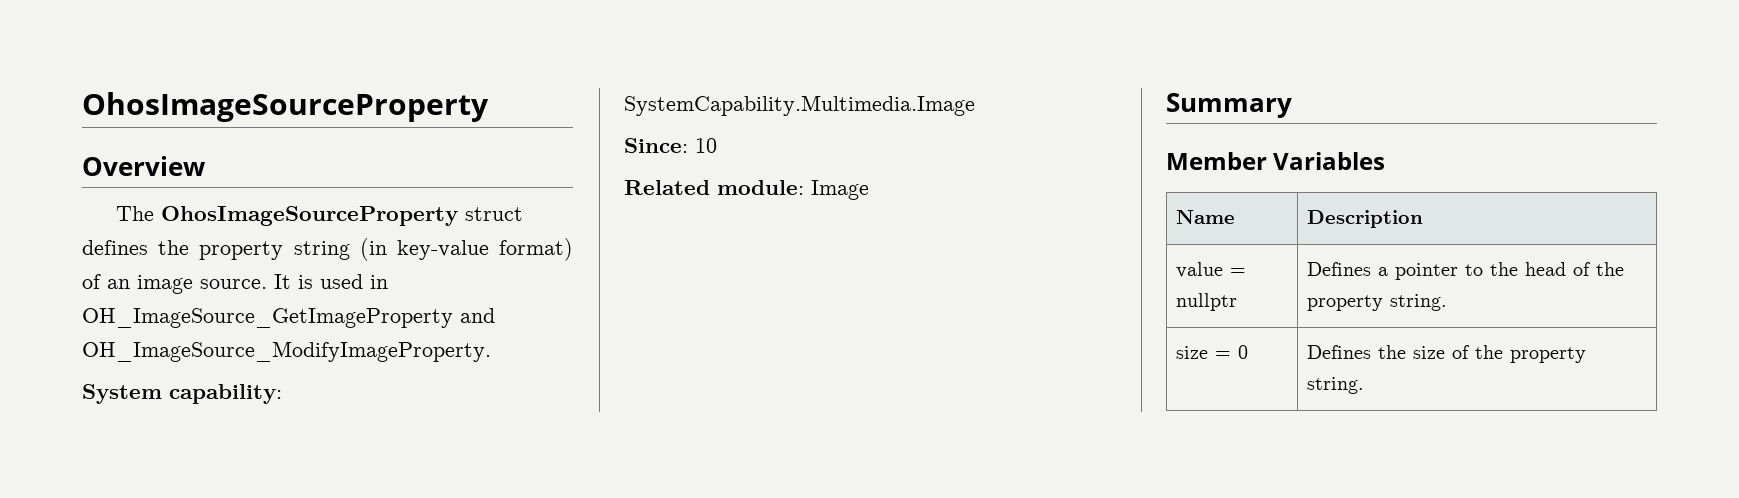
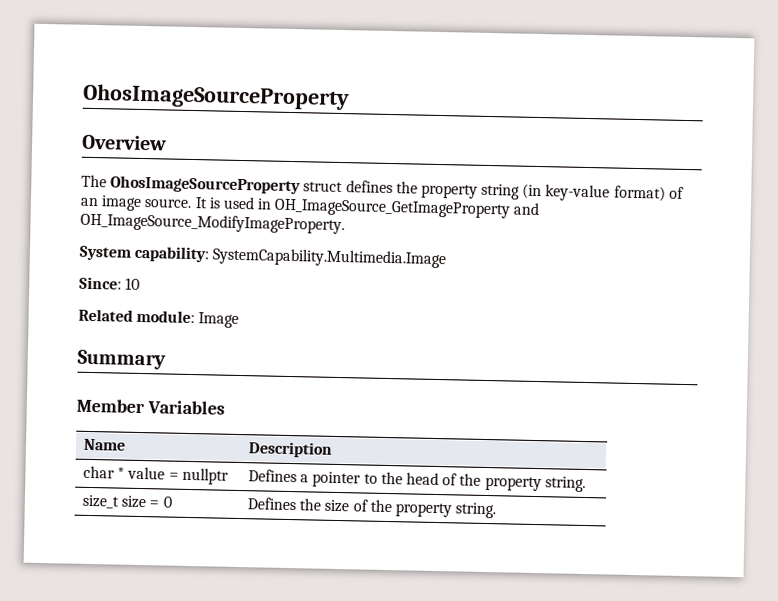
- value = nullptr | Defines a pointer to the head of the property string.
+ char * value = nullptr | Defines a pointer to the head of the property string.
- size = 0 | Defines the size of the property string.
+ size_t size = 0 | Defines the size of the property string.

